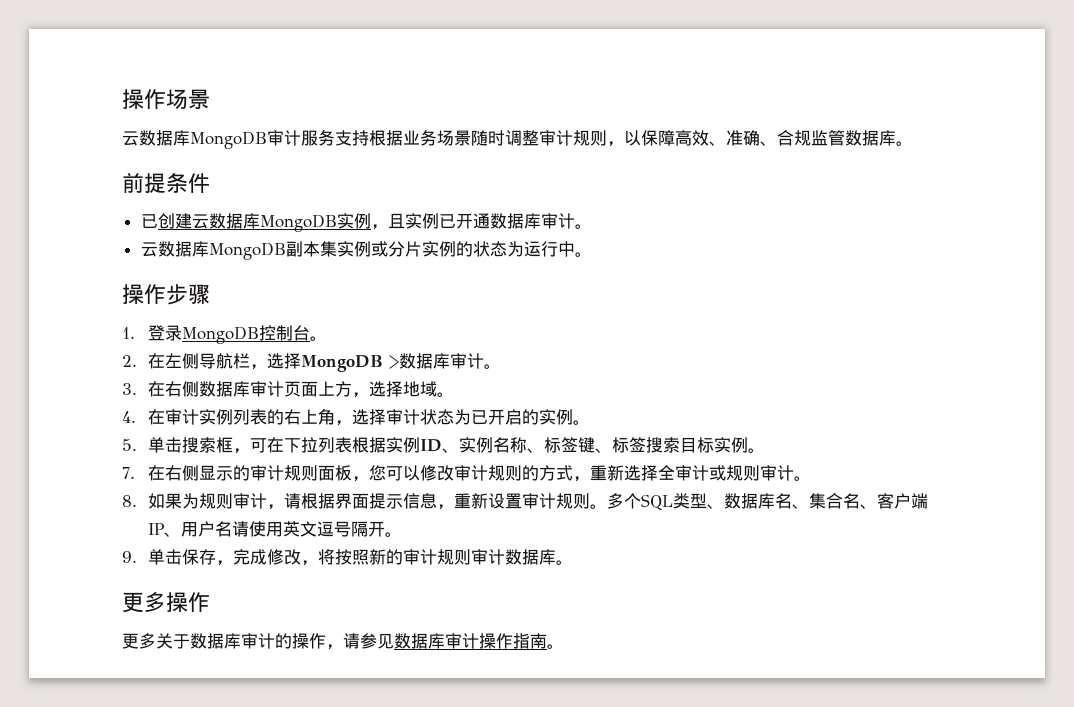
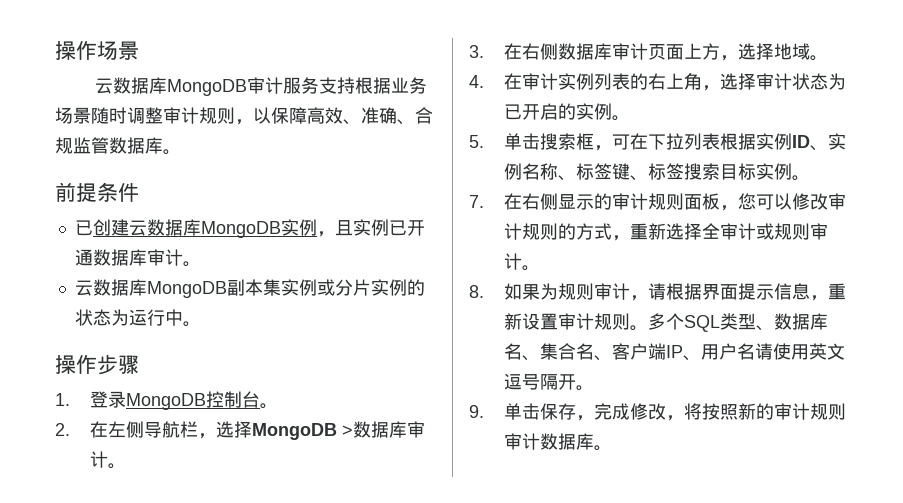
- 更多操作
- 更多关于数据库审计的操作，请参见数据库审计操作指南。

